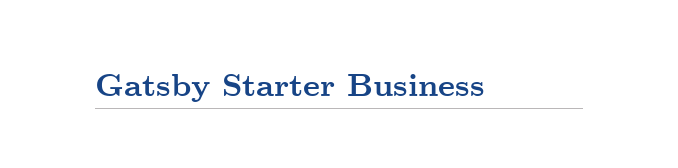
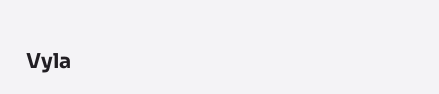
- Gatsby Starter Business
+ Vyla

